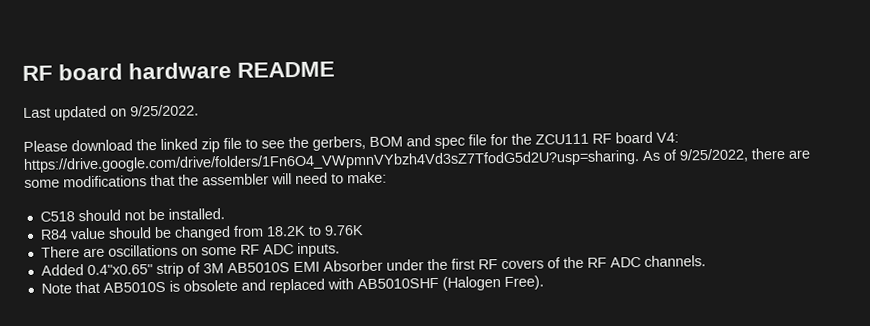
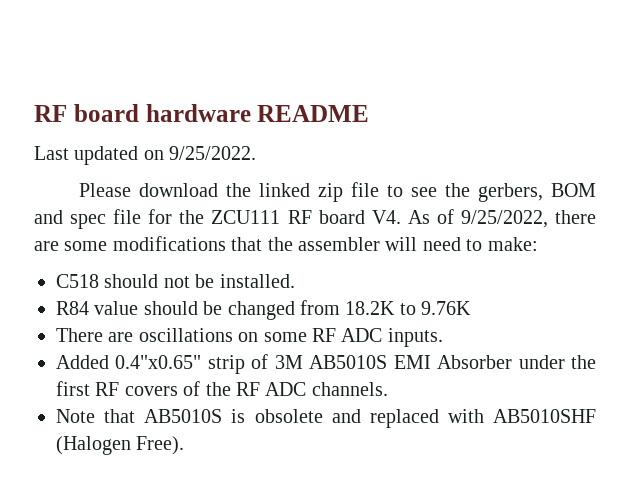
- Please download the linked zip file to see the gerbers, BOM and spec file for the ZCU111 RF board V4: https://drive.google.com/drive/folders/1Fn6O4_VWpmnVYbzh4Vd3sZ7TfodG5d2U?usp=sharing. As of 9/25/2022, there are some modifications that the assembler will need to make:
+ Please download the linked zip file to see the gerbers, BOM and spec file for the ZCU111 RF board V4. As of 9/25/2022, there are some modifications that the assembler will need to make:

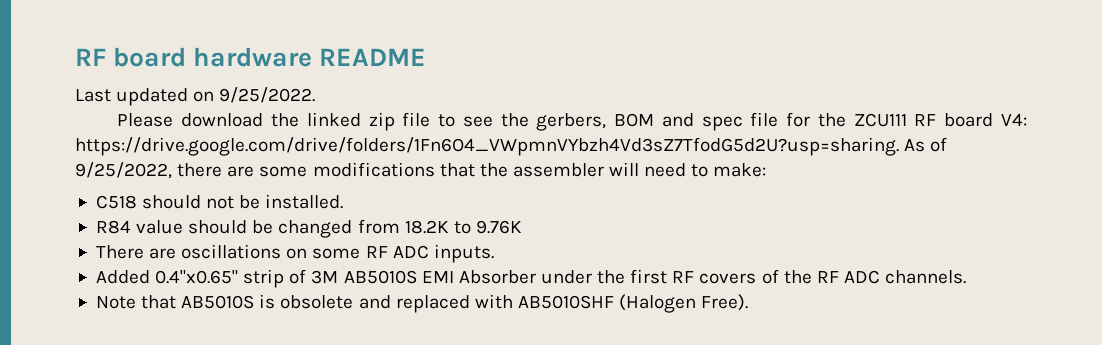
- Please download the linked zip file to see the gerbers, BOM and spec file for the ZCU111 RF board V4. As of 9/25/2022, there are some modifications that the assembler will need to make:
+ Please download the linked zip file to see the gerbers, BOM and spec file for the ZCU111 RF board V4: https://drive.google.com/drive/folders/1Fn6O4_VWpmnVYbzh4Vd3sZ7TfodG5d2U?usp=sharing. As of 9/25/2022, there are some modifications that the assembler will need to make:

